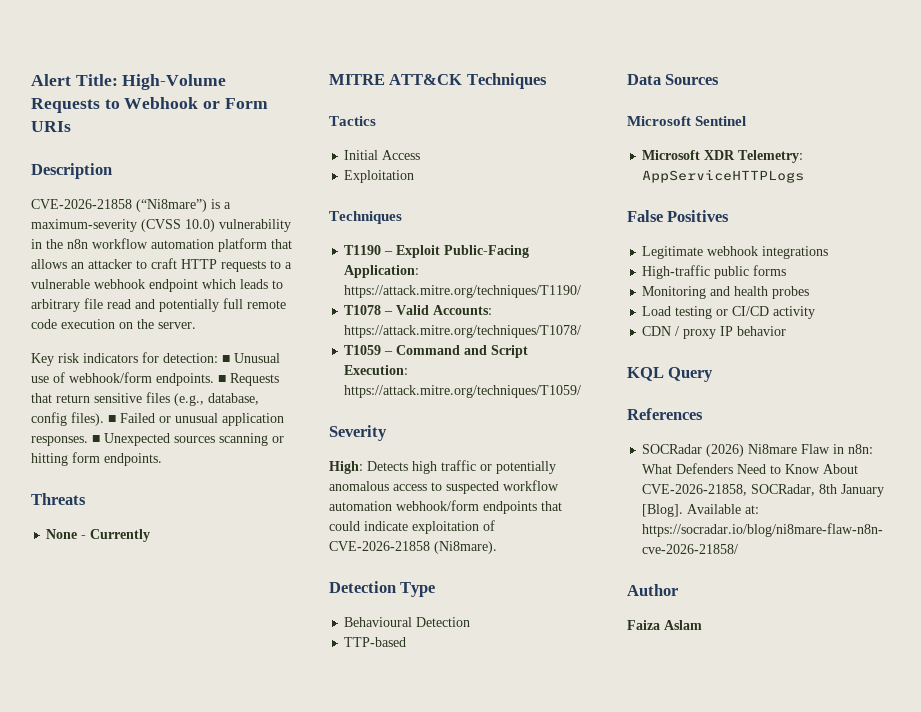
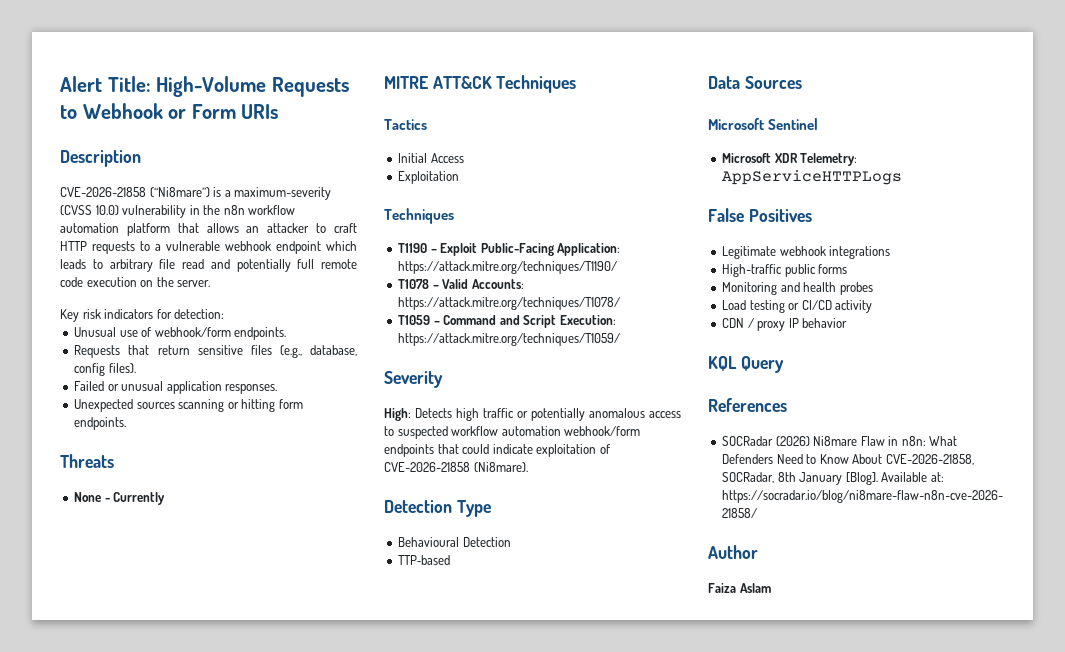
- Key risk indicators for detection: ■ Unusual use of webhook/form endpoints. ■ Requests that return sensitive files (e.g., database, config files). ■ Failed or unusual application responses. ■ Unexpected sources scanning or hitting form endpoints.
+ Key risk indicators for detection:
+ Unusual use of webhook/form endpoints.
+ Requests that return sensitive files (e.g., database, config files).
+ Failed or unusual application responses.
+ Unexpected sources scanning or hitting form endpoints.

